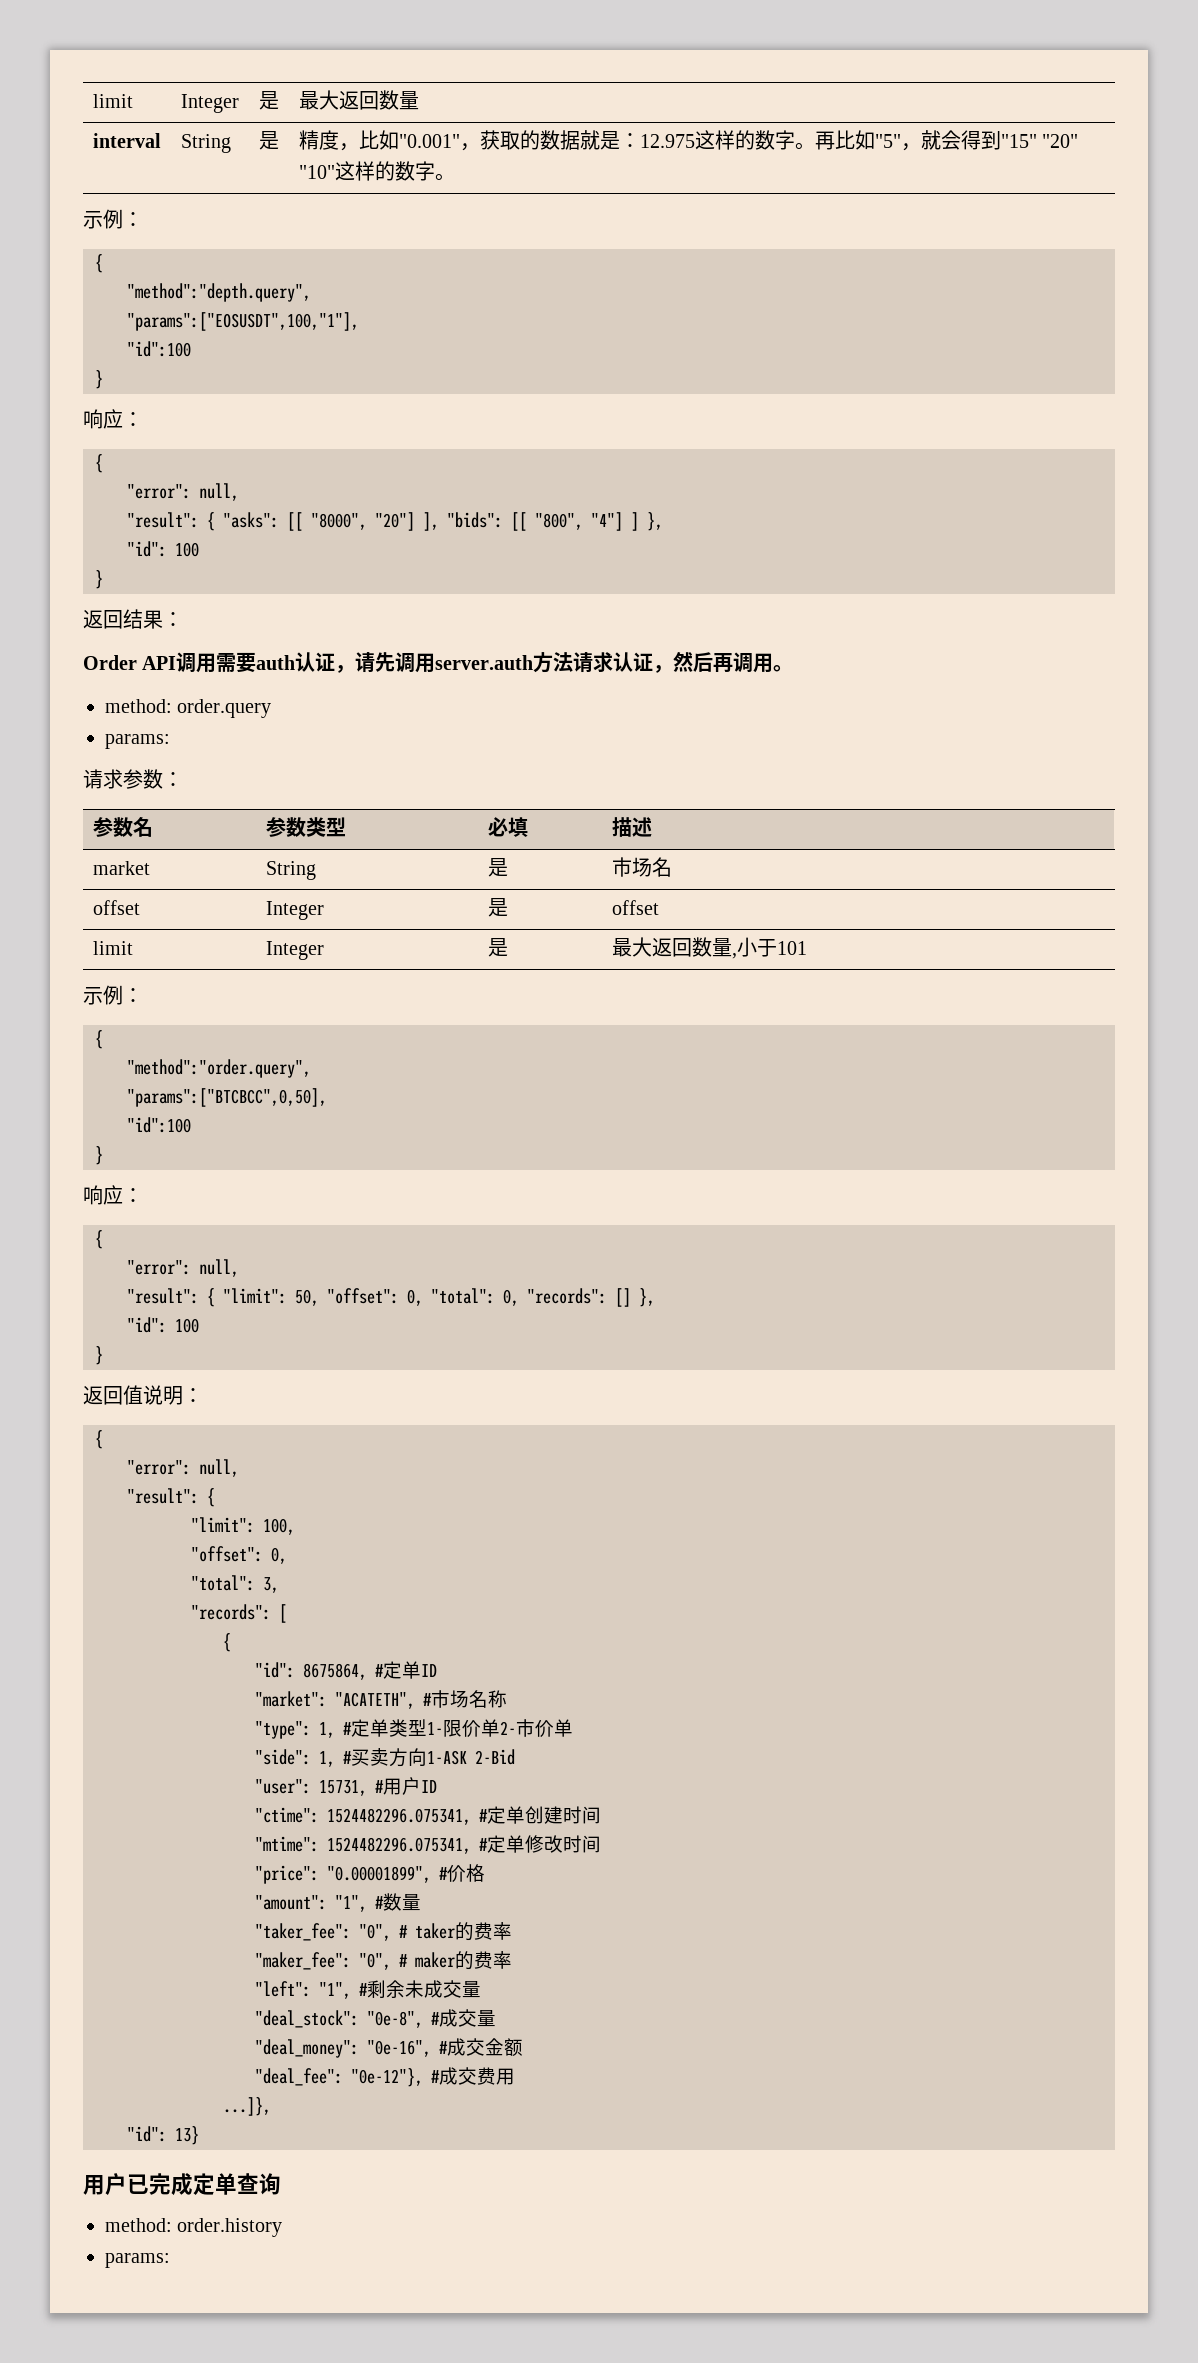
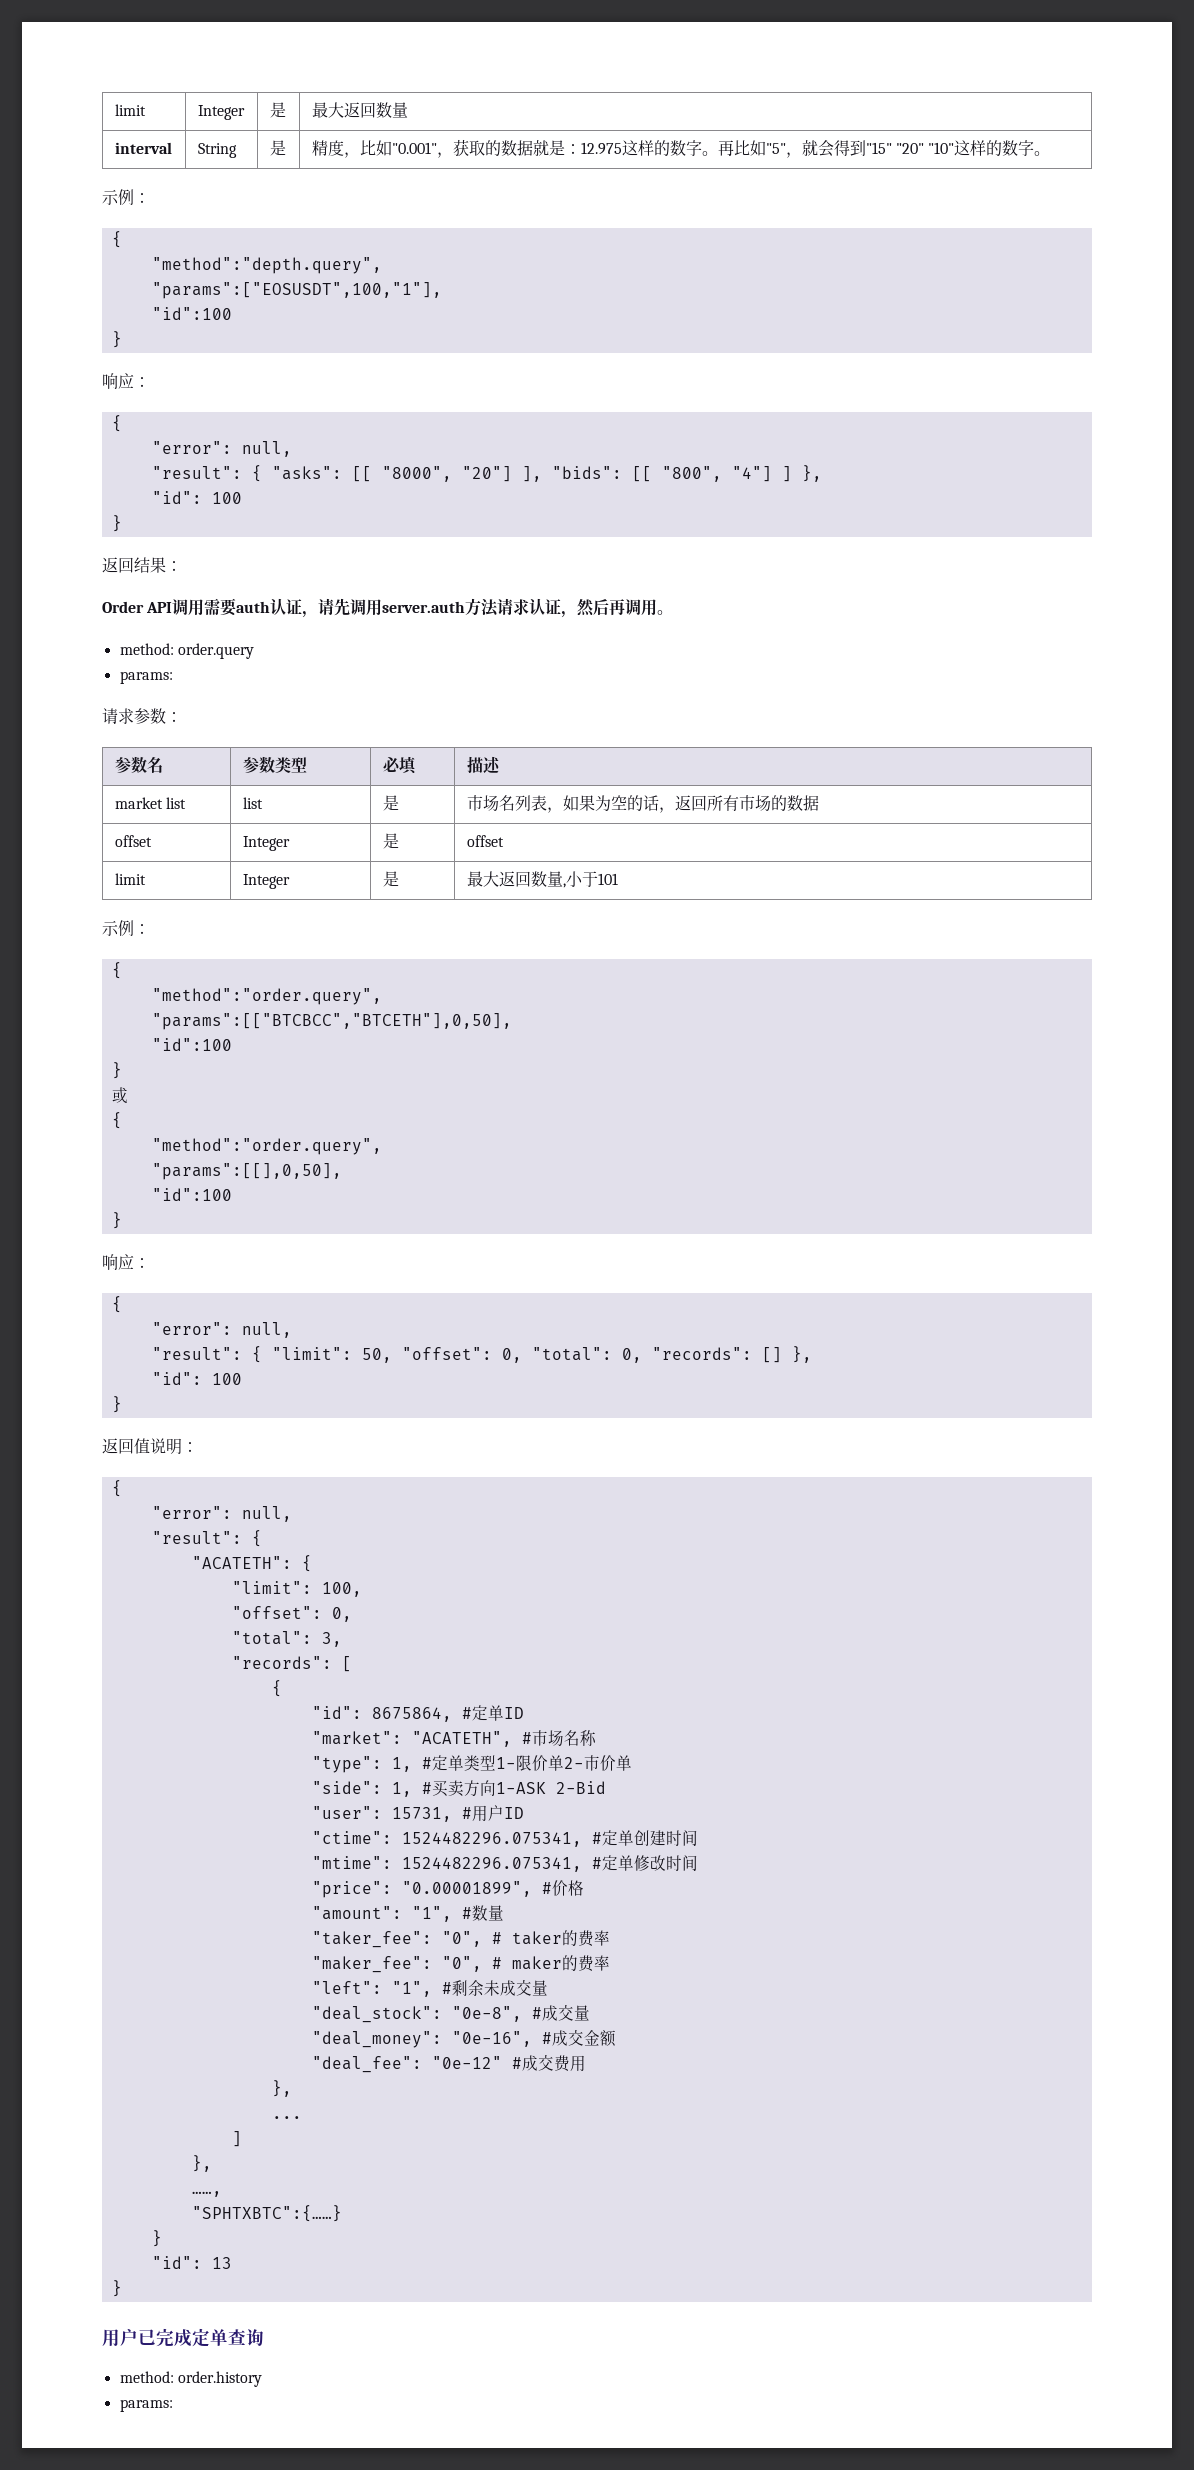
- market | String | 是 | 市场名
+ market list | list | 是 | 市场名列表，如果为空的话，返回所有市场的数据
- "params":["BTCBCC",0,50],
+ "params":[["BTCBCC","BTCETH"],0,50],
+ "id":100
+ }
+ 或
+ {
+ "method":"order.query",
+ "params":[[],0,50],
+ "ACATETH": {
- "deal_fee": "0e-12"}, #成交费用
- ...]},
- "id": 13}
+ "deal_fee": "0e-12" #成交费用
+ },
+ ...
+ ]
+ },
+ ……,
+ "SPHTXBTC":{……}
+ }
+ "id": 13
+ }

